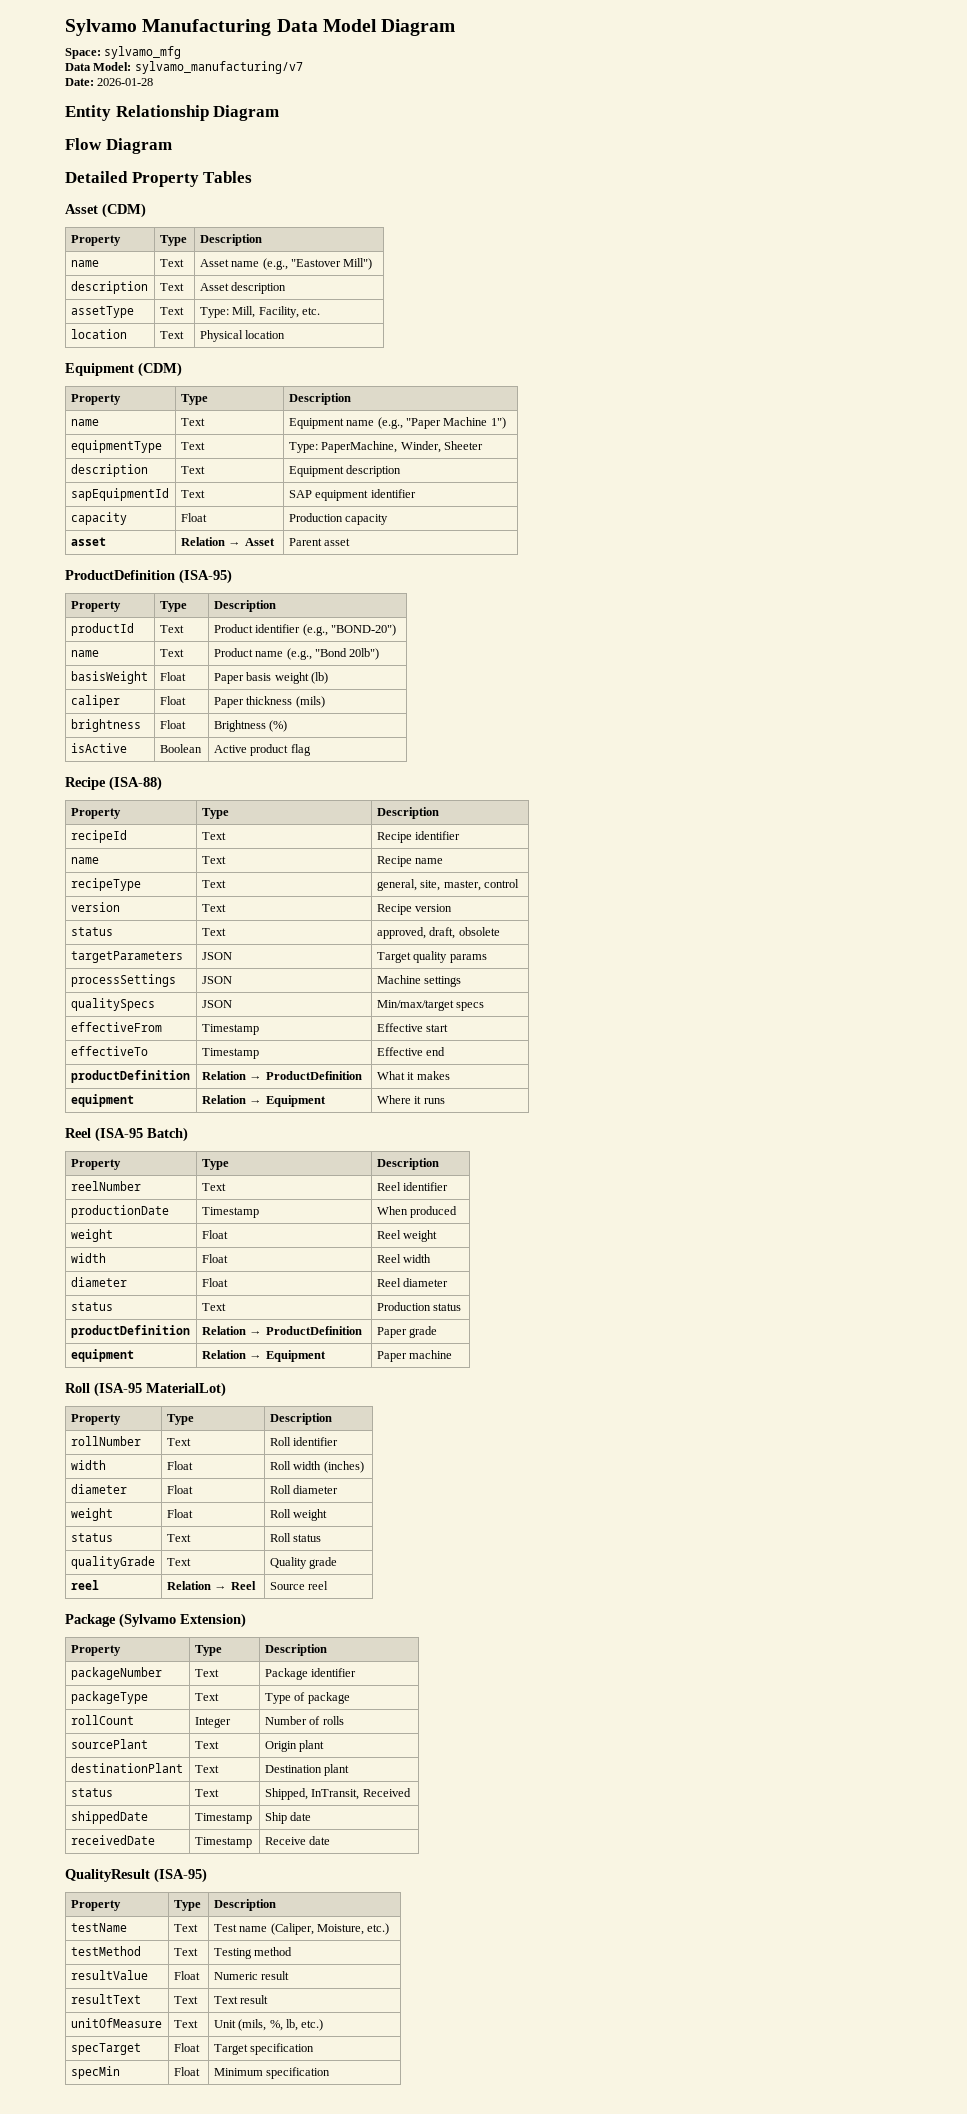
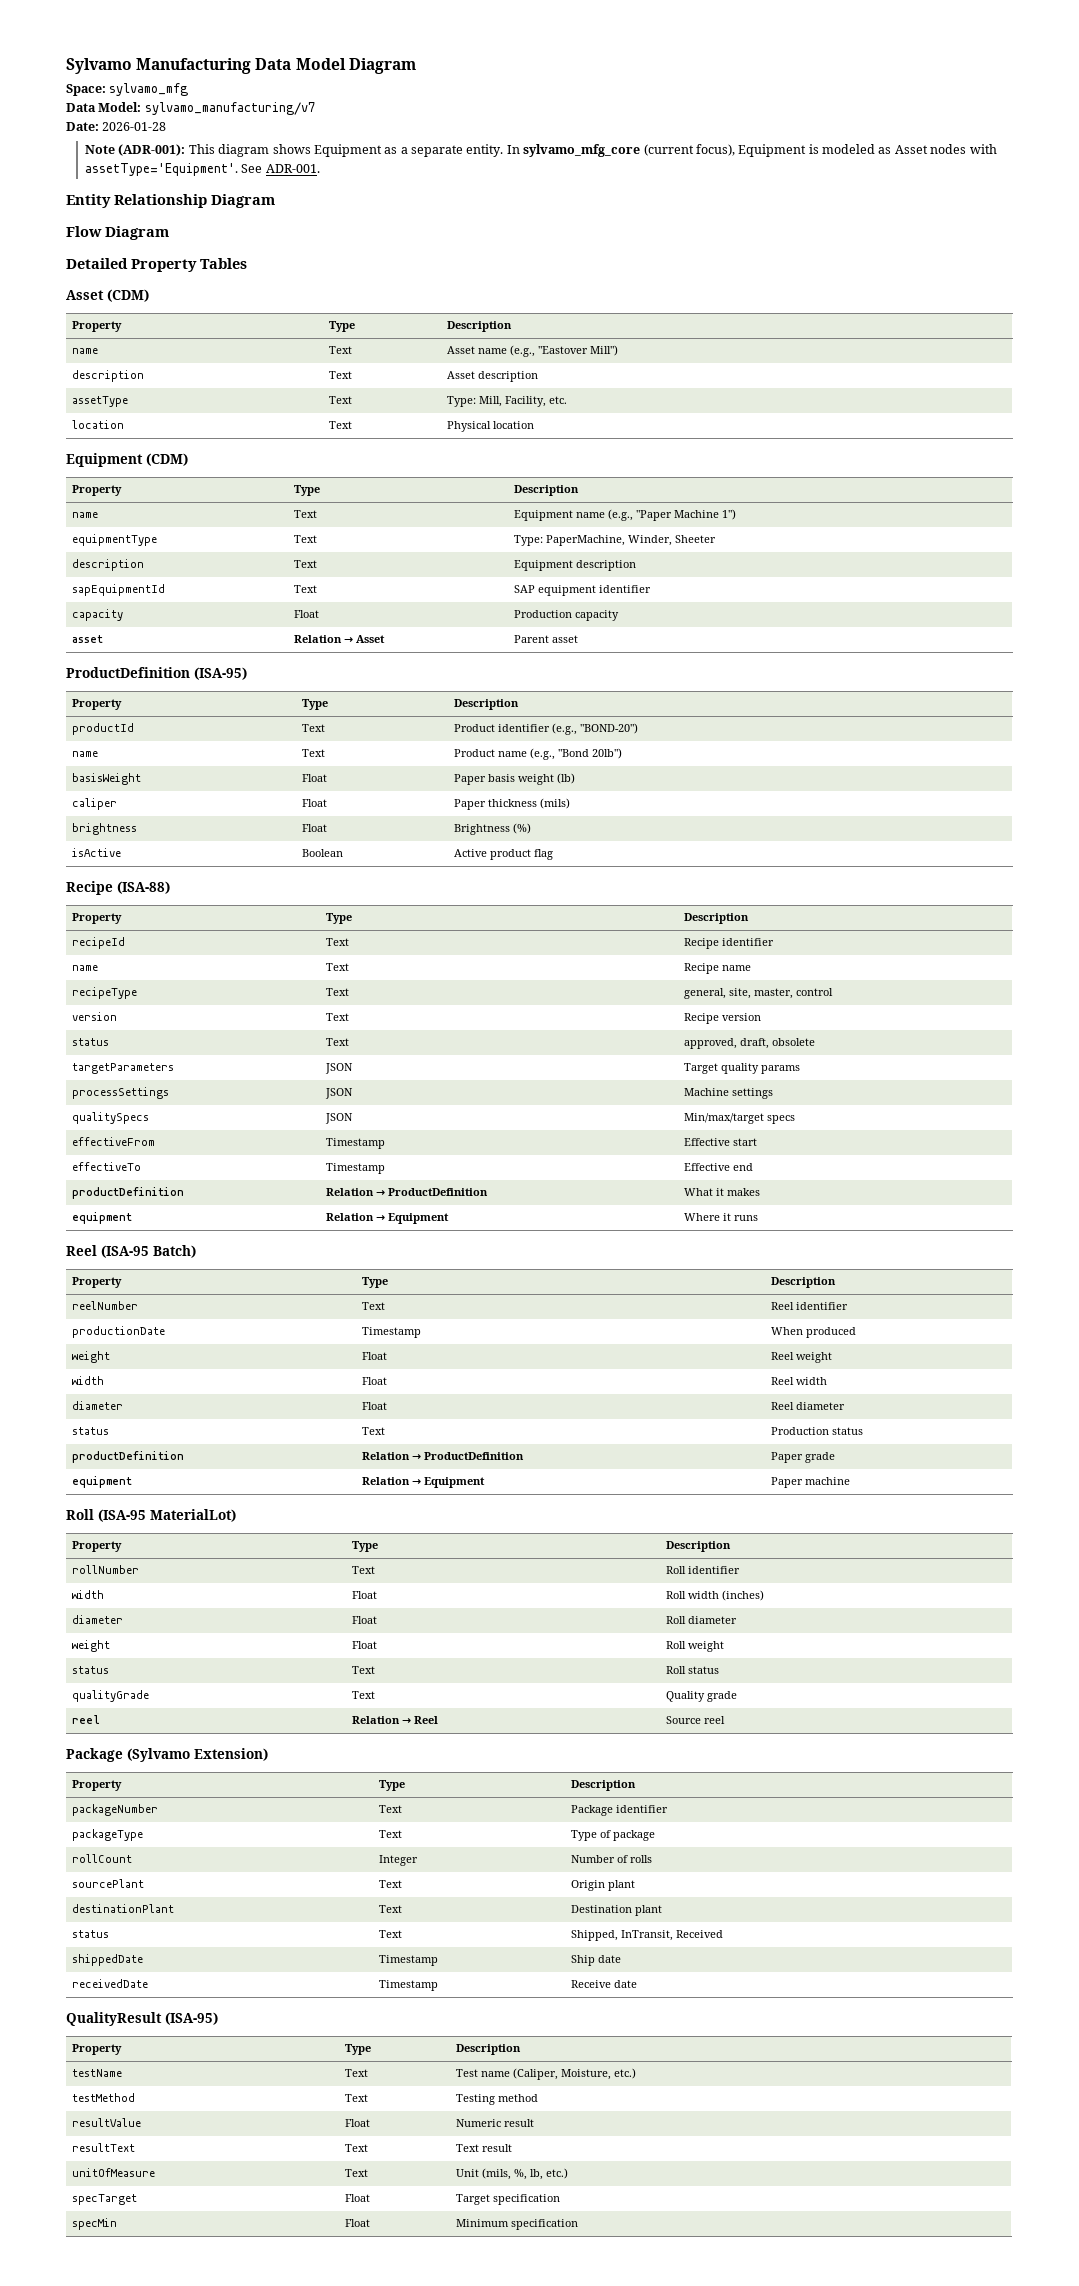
+ Note (ADR-001): This diagram shows Equipment as a separate entity. In sylvamo_mfg_core (current focus), Equipment is modeled as Asset nodes with assetType='Equipment'. See ADR-001.

